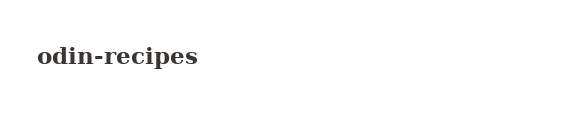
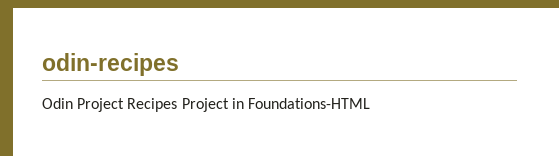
+ Odin Project Recipes Project in Foundations-HTML

